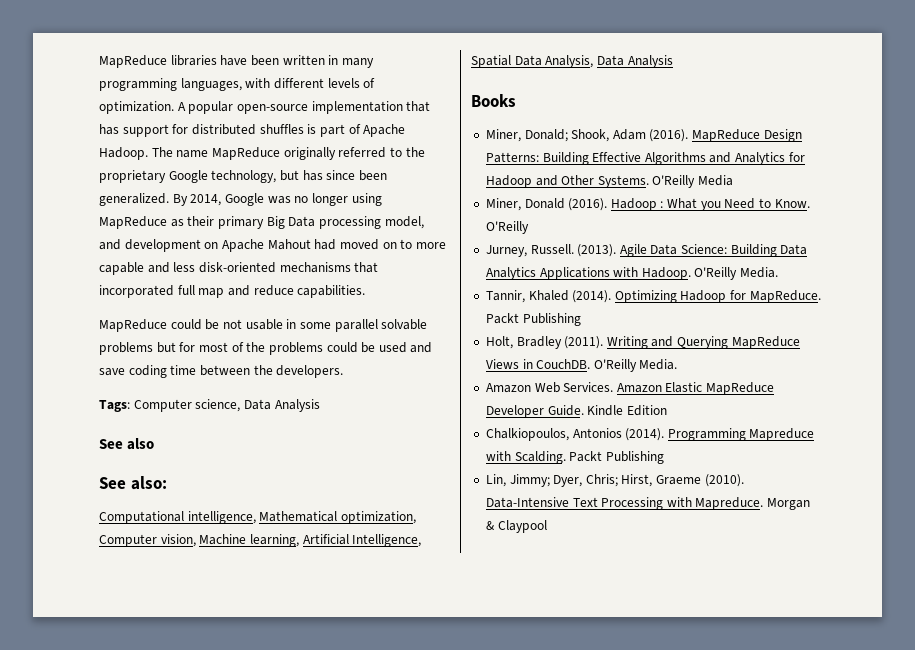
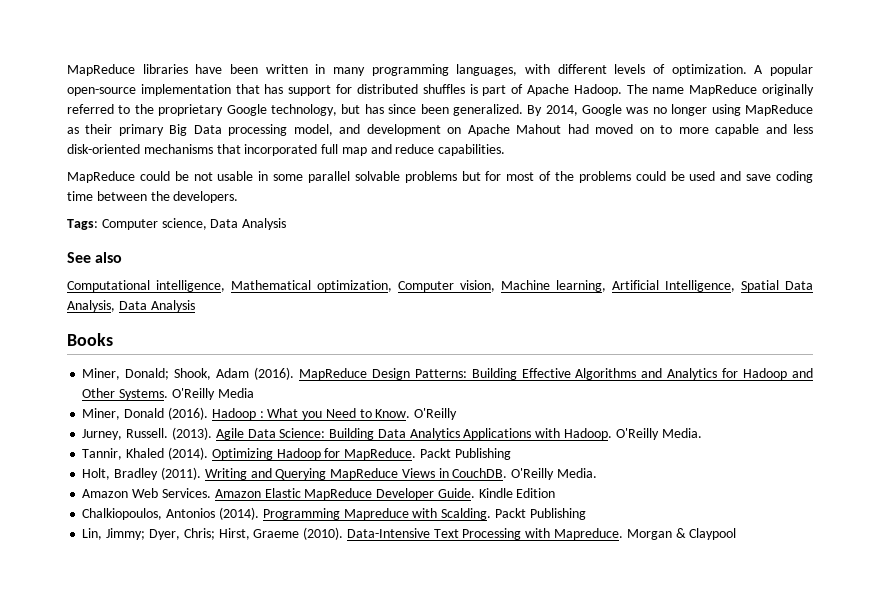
- See also:

